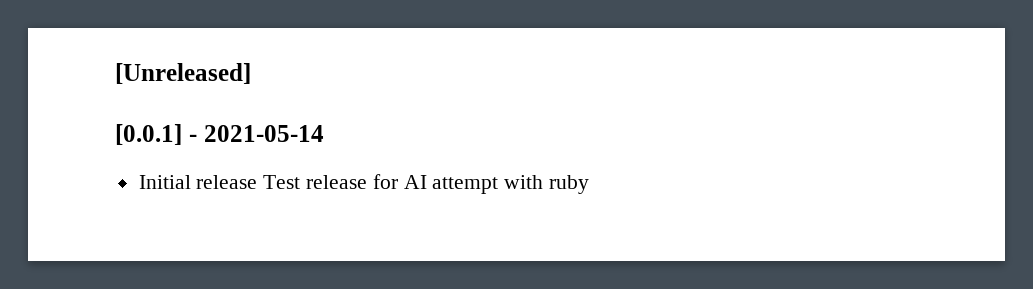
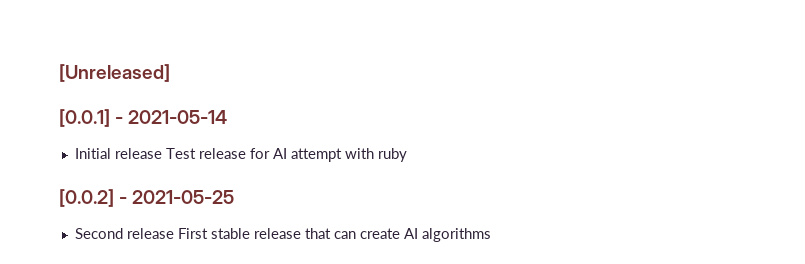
+ [0.0.2] - 2021-05-25
+ Second release First stable release that can create AI algorithms

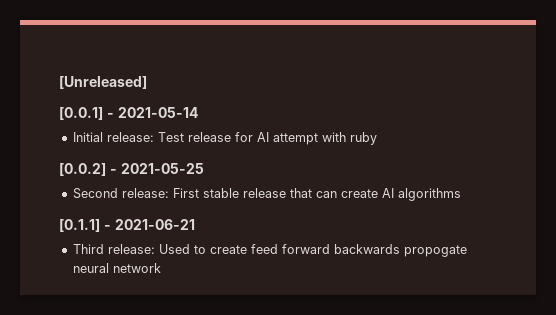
- Initial release Test release for AI attempt with ruby
+ Initial release: Test release for AI attempt with ruby
- Second release First stable release that can create AI algorithms
+ Second release: First stable release that can create AI algorithms
+ [0.1.1] - 2021-06-21
+ Third release: Used to create feed forward backwards propogate neural network

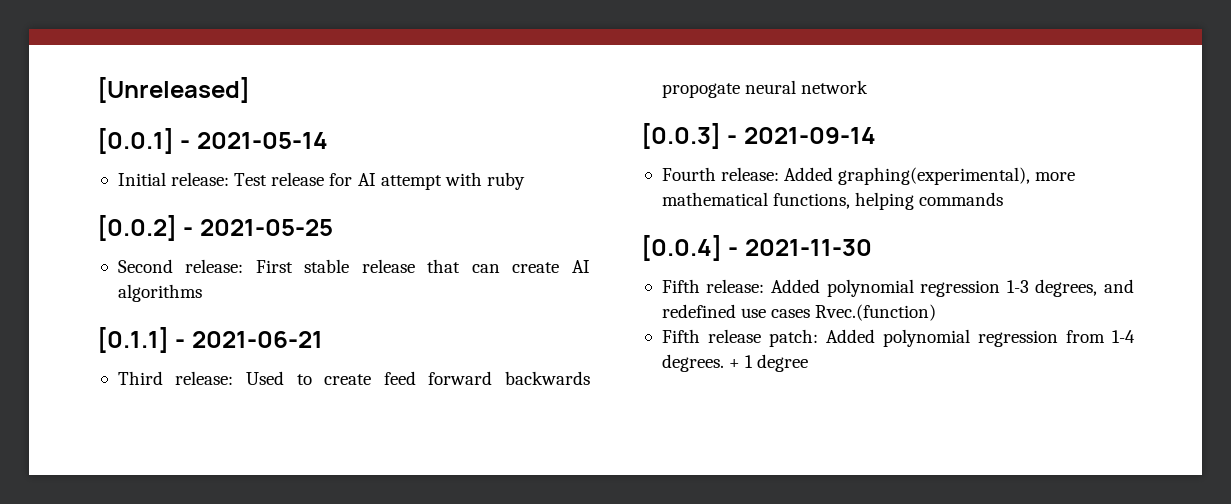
+ [0.0.3] - 2021-09-14
+ Fourth release: Added graphing(experimental), more mathematical functions, helping commands
+ [0.0.4] - 2021-11-30
+ Fifth release: Added polynomial regression 1-3 degrees, and redefined use cases Rvec.(function)
+ Fifth release patch: Added polynomial regression from 1-4 degrees. + 1 degree

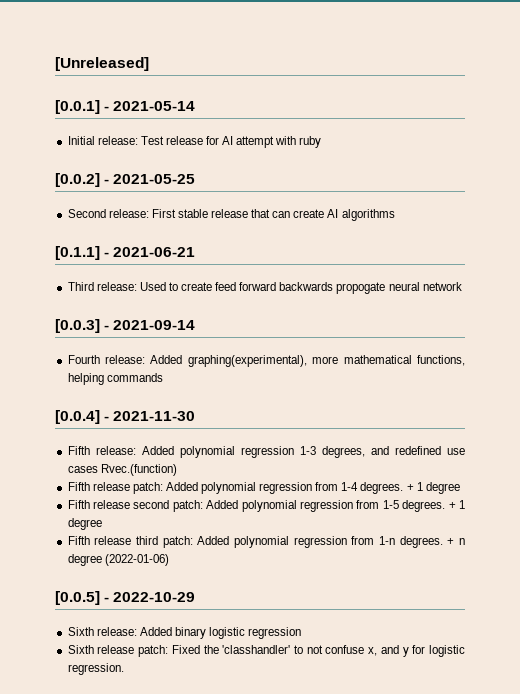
+ Fifth release second patch: Added polynomial regression from 1-5 degrees. + 1 degree
+ Fifth release third patch: Added polynomial regression from 1-n degrees. + n degree (2022-01-06)
+ [0.0.5] - 2022-10-29
+ Sixth release: Added binary logistic regression
+ Sixth release patch: Fixed the 'classhandler' to not confuse x, and y for logistic regression.

